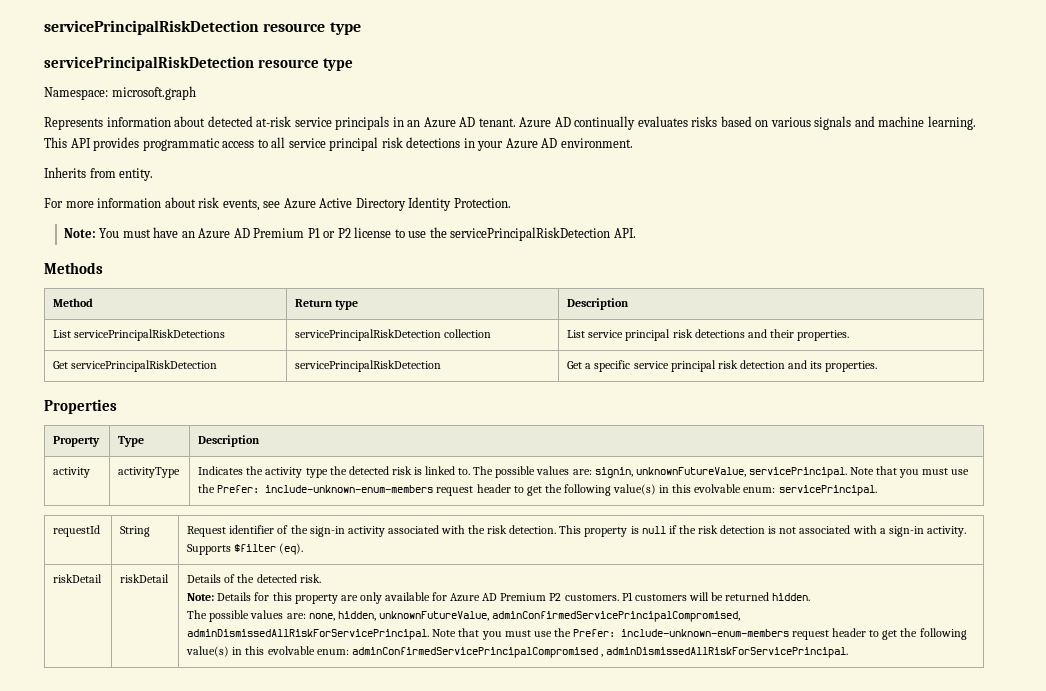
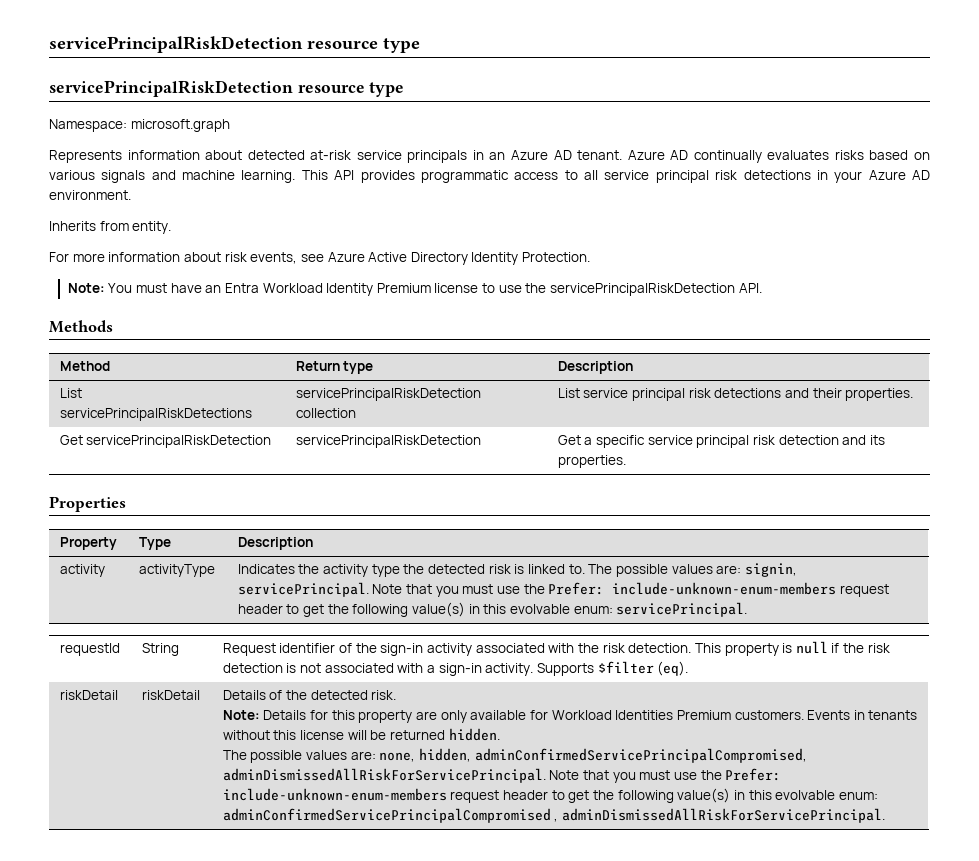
- Note: You must have an Azure AD Premium P1 or P2 license to use the servicePrincipalRiskDetection API.
+ Note: You must have an Entra Workload Identity Premium license to use the servicePrincipalRiskDetection API.
- activity | activityType | Indicates the activity type the detected risk is linked to. The possible values are: signin, unknownFutureValue, servicePrincipal. Note that you must use the Prefer: include-unknown-enum-members request header to get the following value(s) in this evolvable enum: servicePrincipal.
+ activity | activityType | Indicates the activity type the detected risk is linked to. The possible values are: signin, servicePrincipal. Note that you must use the Prefer: include-unknown-enum-members request header to get the following value(s) in this evolvable enum: servicePrincipal.
- Note: Details for this property are only available for Azure AD Premium P2 customers. P1 customers will be returned hidden.
+ Note: Details for this property are only available for Workload Identities Premium customers. Events in tenants without this license will be returned hidden.
- The possible values are: none, hidden, unknownFutureValue, adminConfirmedServicePrincipalCompromised, adminDismissedAllRiskForServicePrincipal.
+ The possible values are: none, hidden, adminConfirmedServicePrincipalCompromised, adminDismissedAllRiskForServicePrincipal.

